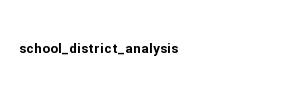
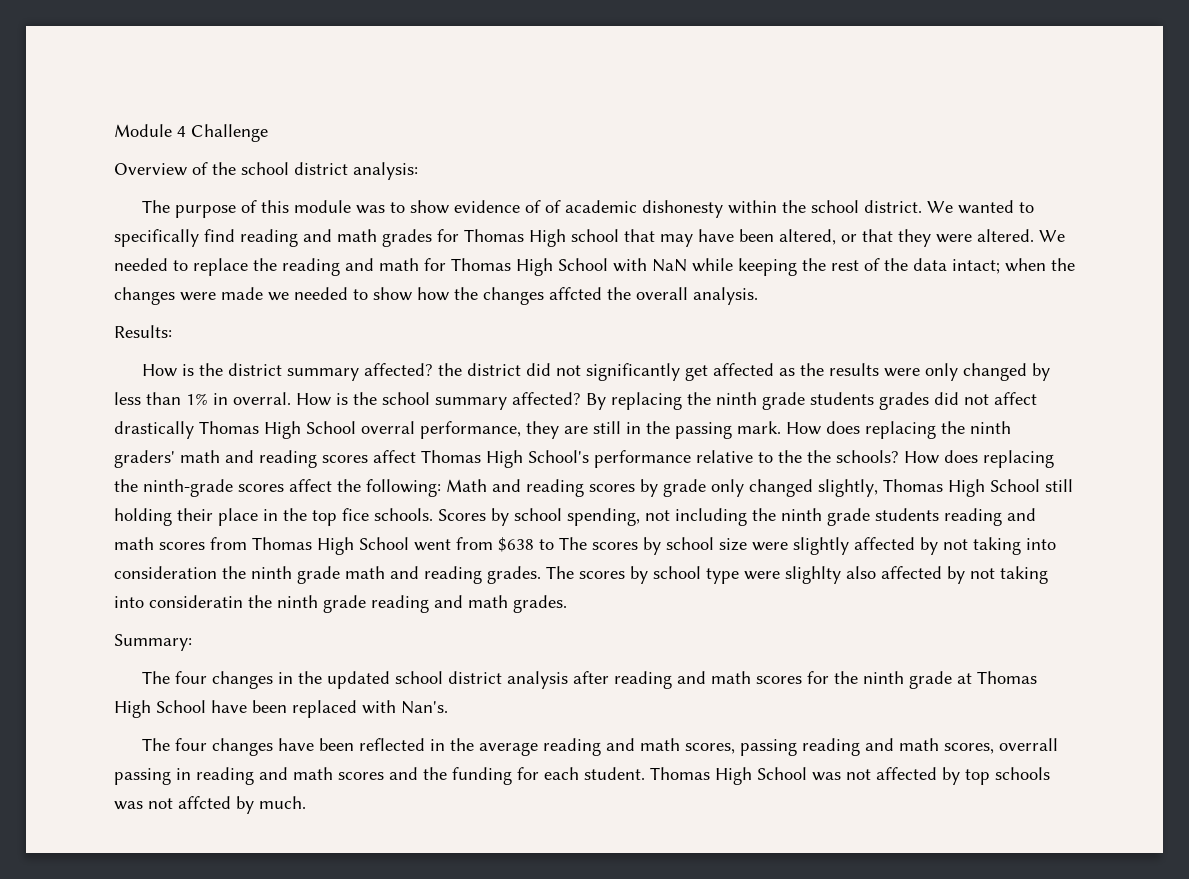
- school_district_analysis
+ Module 4 Challenge
+ Overview of the school district analysis:
+ The purpose of this module was to show evidence of of academic dishonesty within the school district. We wanted to specifically find reading and math grades for Thomas High school that may have been altered, or that they were altered. We needed to replace the reading and math for Thomas High School with NaN while keeping the rest of the data intact; when the changes were made we needed to show how the changes affcted the overall analysis.
+ Results:
+ How is the district summary affected? the district did not significantly get affected as the results were only changed by less than 1% in overral. How is the school summary affected? By replacing the ninth grade students grades did not affect drastically Thomas High School overral performance, they are still in the passing mark. How does replacing the ninth graders' math and reading scores affect Thomas High School's performance relative to the the schools? How does replacing the ninth-grade scores affect the following: Math and reading scores by grade only changed slightly, Thomas High School still holding their place in the top fice schools. Scores by school spending, not including the ninth grade students reading and math scores from Thomas High School went from $638 to The scores by school size were slightly affected by not taking into consideration the ninth grade math and reading grades. The scores by school type were slighlty also affected by not taking into consideratin the ninth grade reading and math grades.
+ Summary:
+ The four changes in the updated school district analysis after reading and math scores for the ninth grade at Thomas High School have been replaced with Nan's.
+ The four changes have been reflected in the average reading and math scores, passing reading and math scores, overrall passing in reading and math scores and the funding for each student. Thomas High School was not affected by top schools was not affcted by much.

